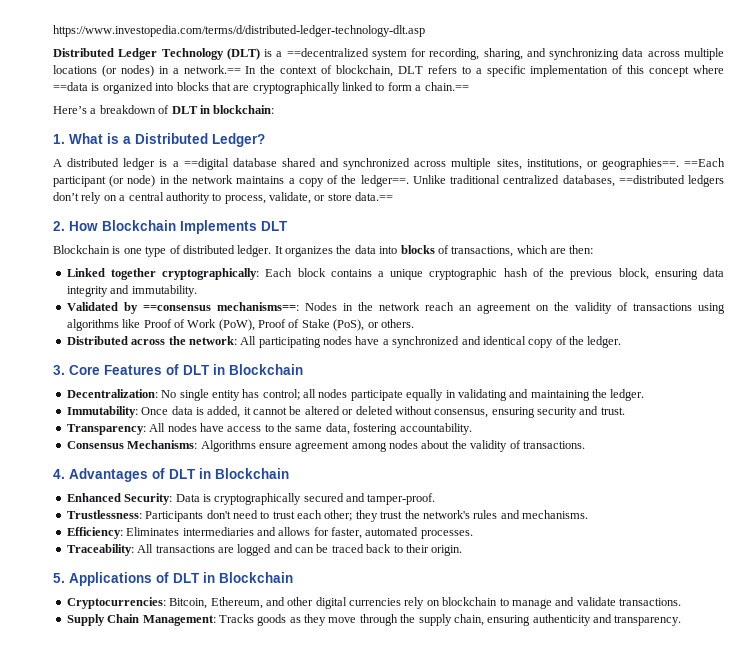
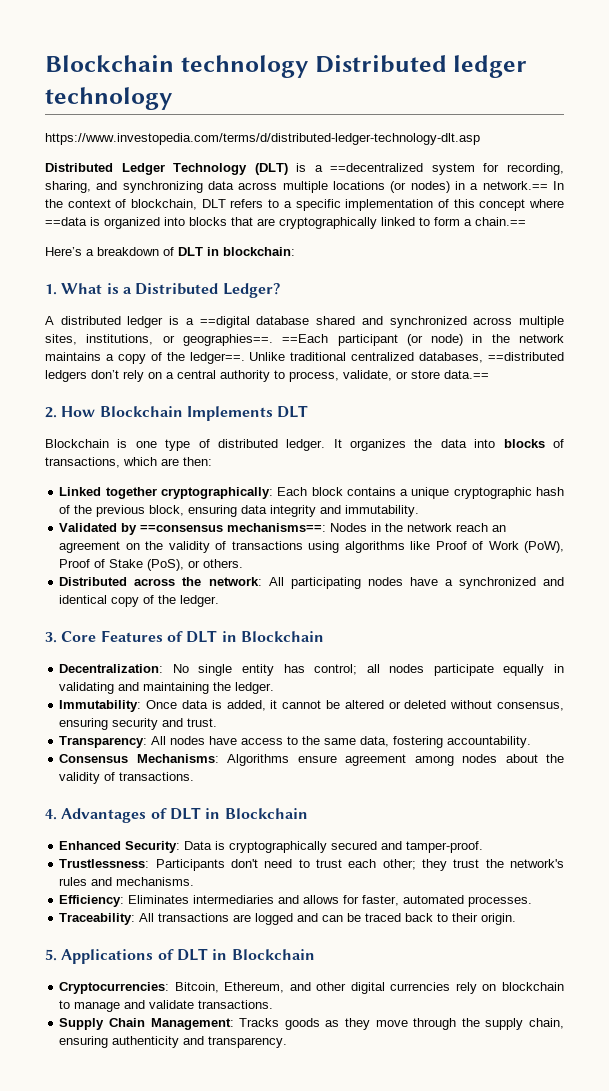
+ Blockchain technology Distributed ledger technology

